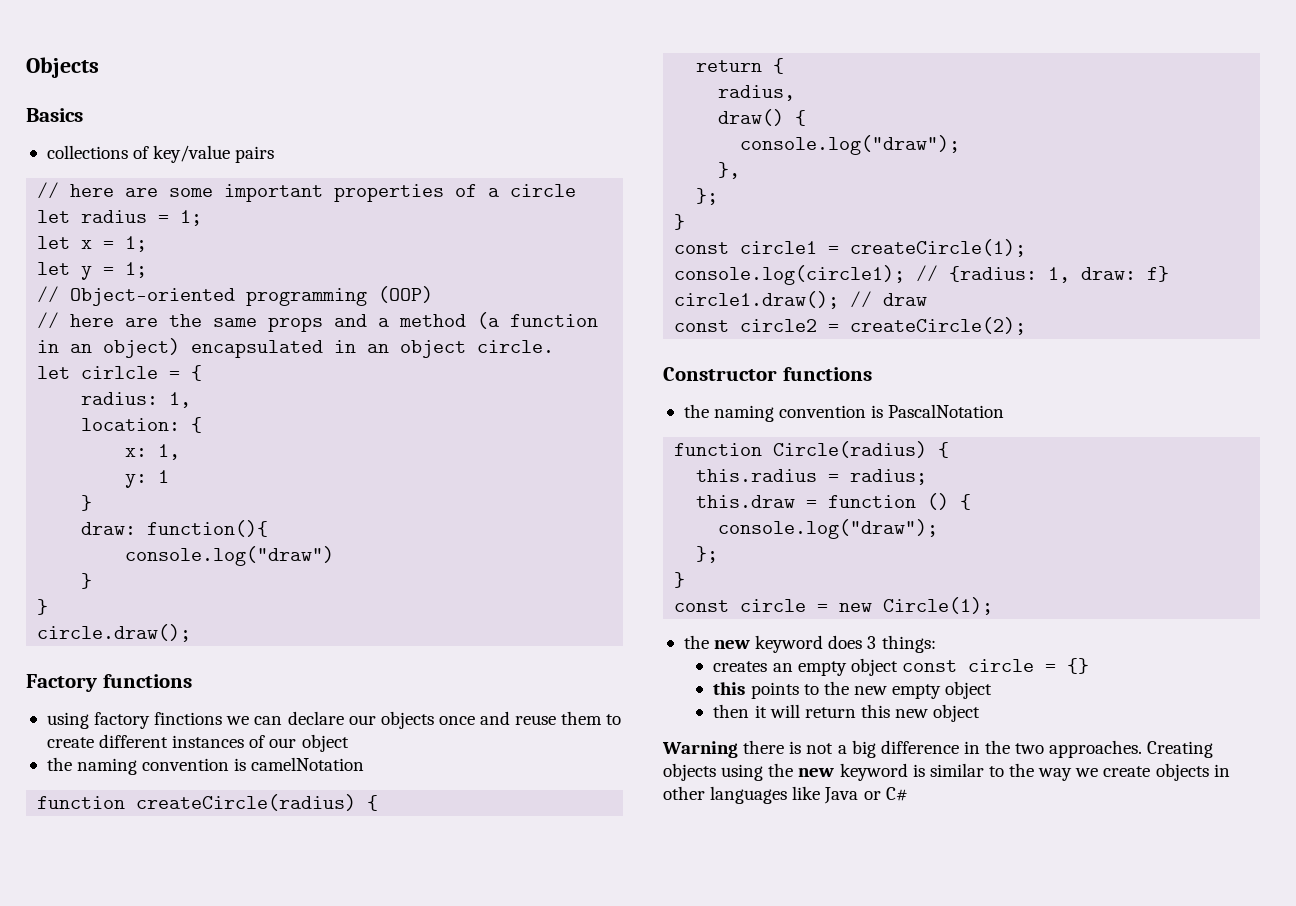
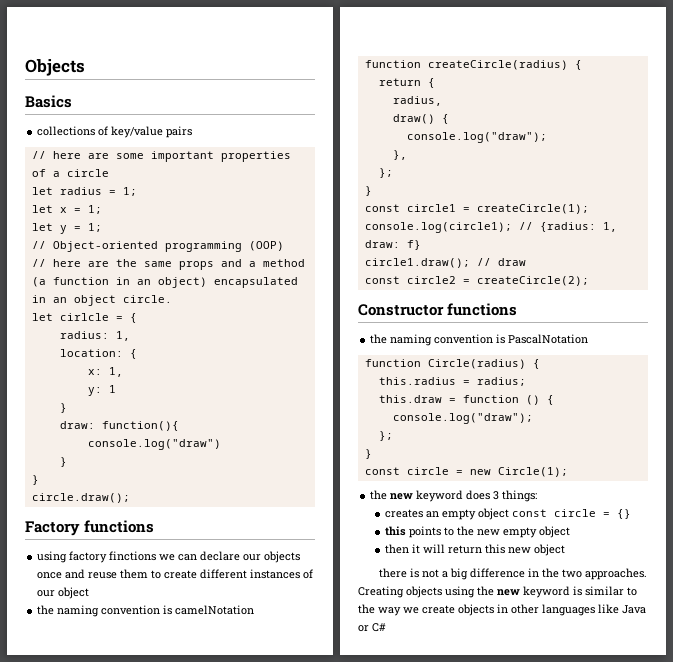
- Warning there is not a big difference in the two approaches.
+ there is not a big difference in the two approaches.

